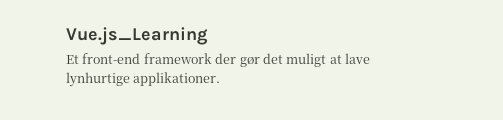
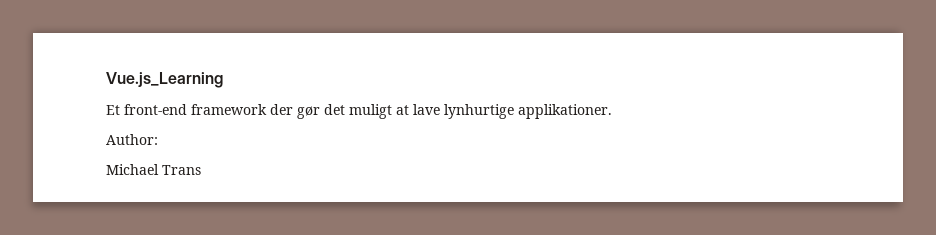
+ Author:
+ Michael Trans

